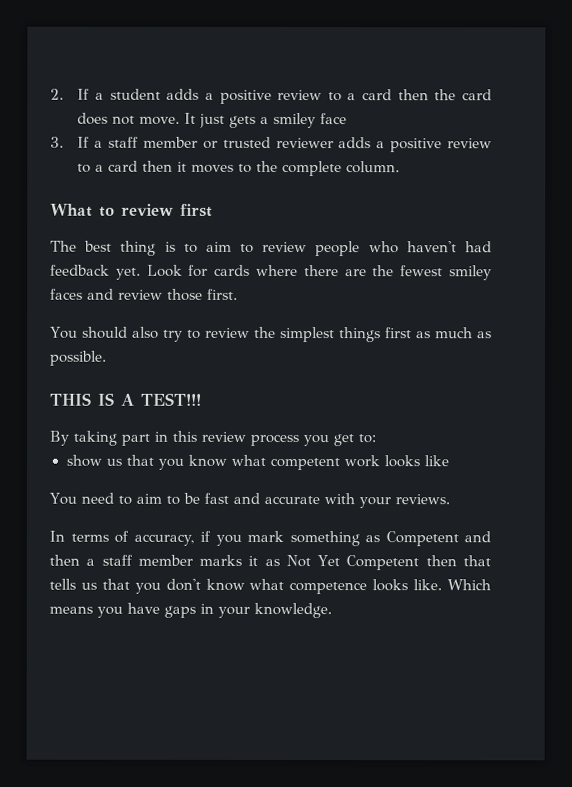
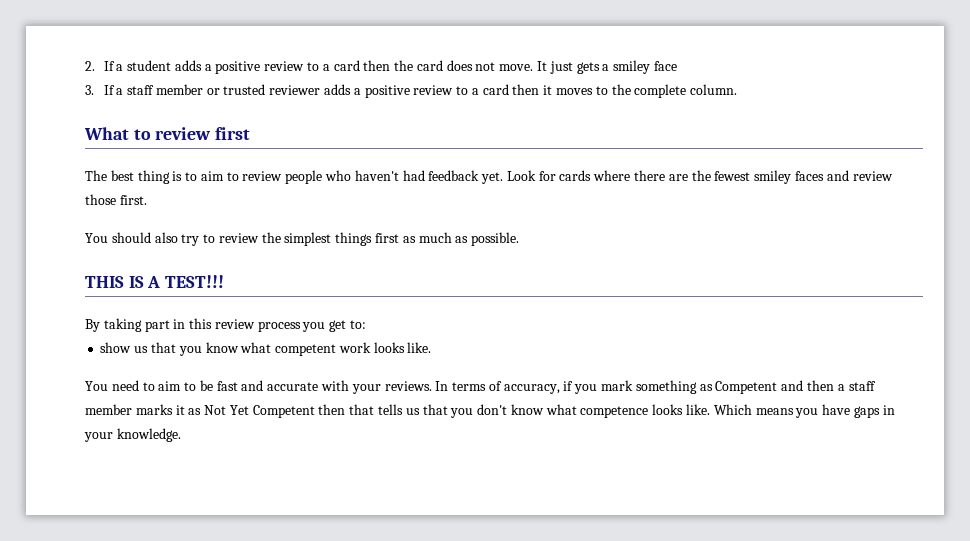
- show us that you know what competent work looks like
+ show us that you know what competent work looks like.
- You need to aim to be fast and accurate with your reviews.
- In terms of accuracy, if you mark something as Competent and then a staff member marks it as Not Yet Competent then that tells us that you don't know what competence looks like.
+ You need to aim to be fast and accurate with your reviews. In terms of accuracy, if you mark something as Competent and then a staff member marks it as Not Yet Competent then that tells us that you don't know what competence looks like.

